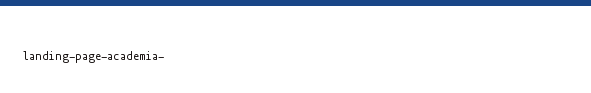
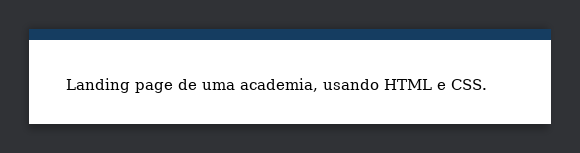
- landing-page-academia-
+ Landing page de uma academia, usando HTML e CSS.

